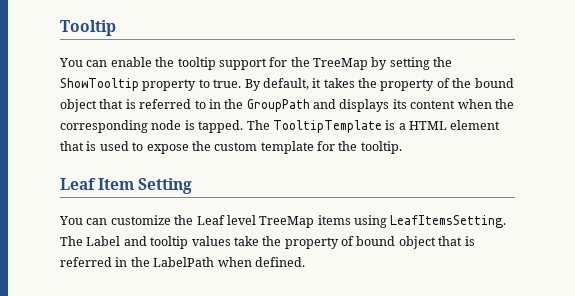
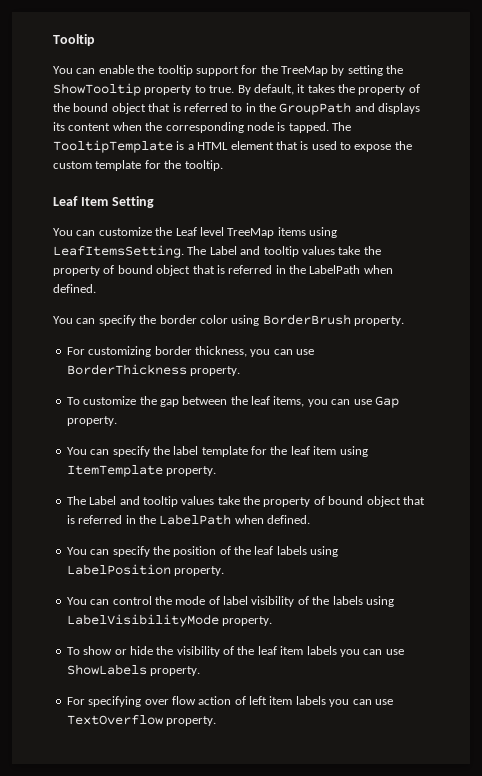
+ You can specify the border color using BorderBrush property.
+ For customizing border thickness, you can use BorderThickness property.
+ To customize the gap between the leaf items, you can use Gap property.
+ You can specify the label template for the leaf item using ItemTemplate property.
+ The Label and tooltip values take the property of bound object that is referred in the LabelPath when defined.
+ You can specify the position of the leaf labels using LabelPosition property.
+ You can control the mode of label visibility of the labels using LabelVisibilityMode property.
+ To show or hide the visibility of the leaf item labels you can use ShowLabels property.
+ For specifying over flow action of left item labels you can use TextOverflow property.

